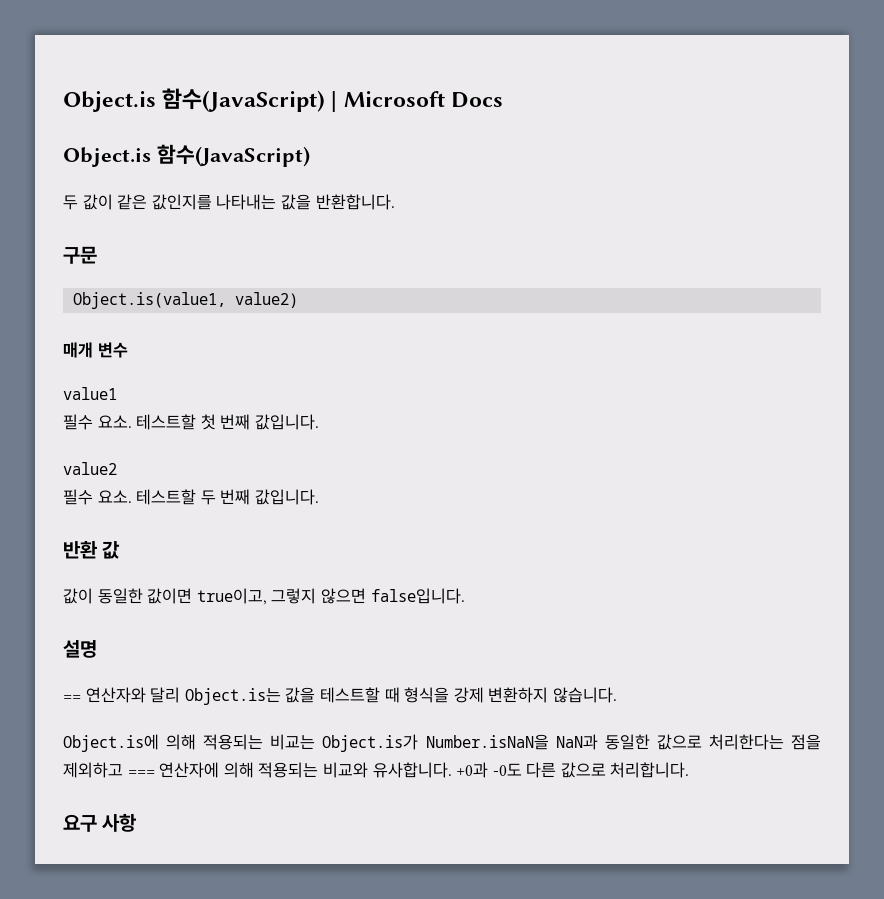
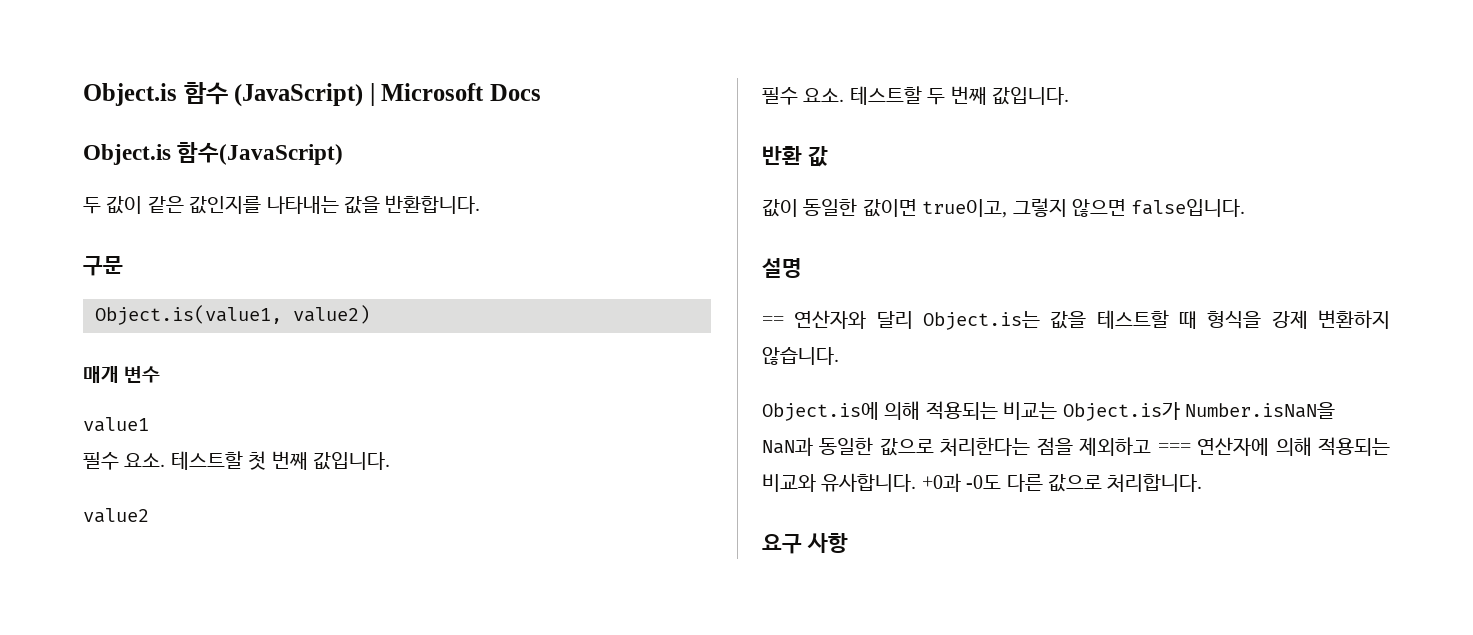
- Object.is 함수(JavaScript) | Microsoft Docs
+ Object.is 함수 (JavaScript) | Microsoft Docs

